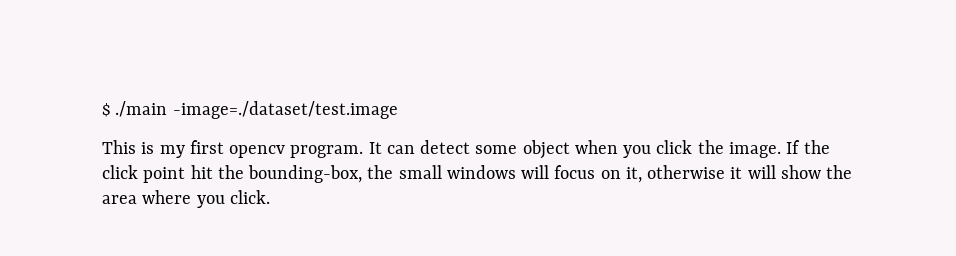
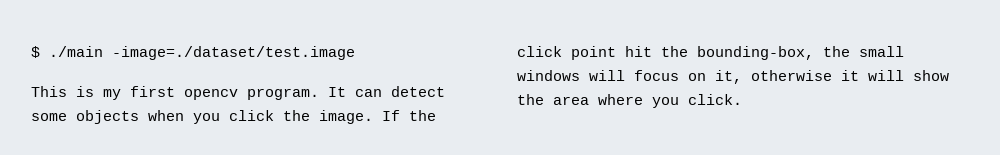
- It can detect some object when you click the image.
+ It can detect some objects when you click the image.

